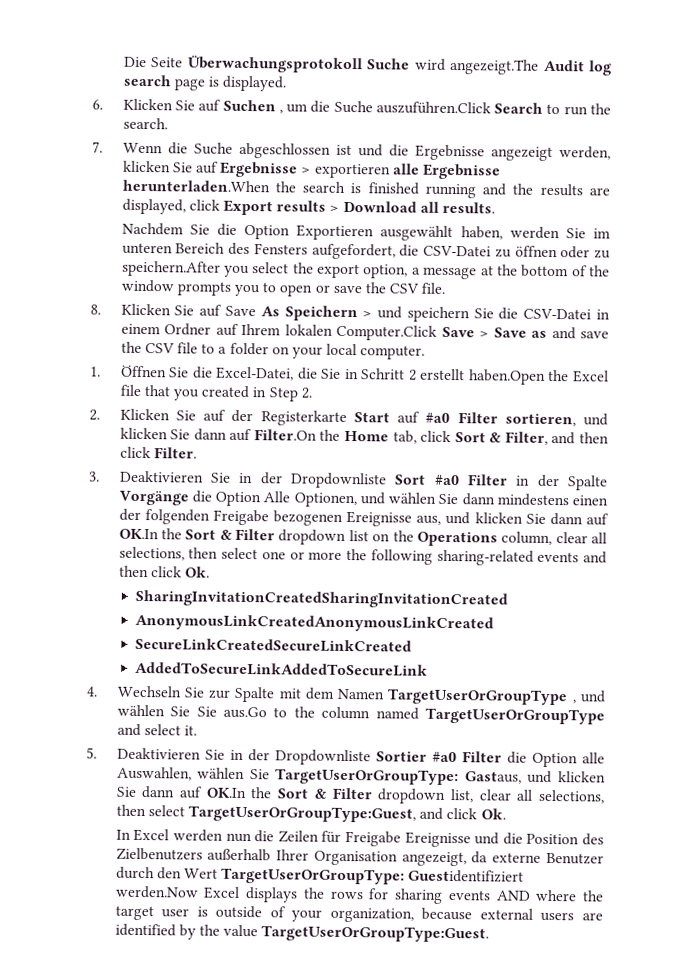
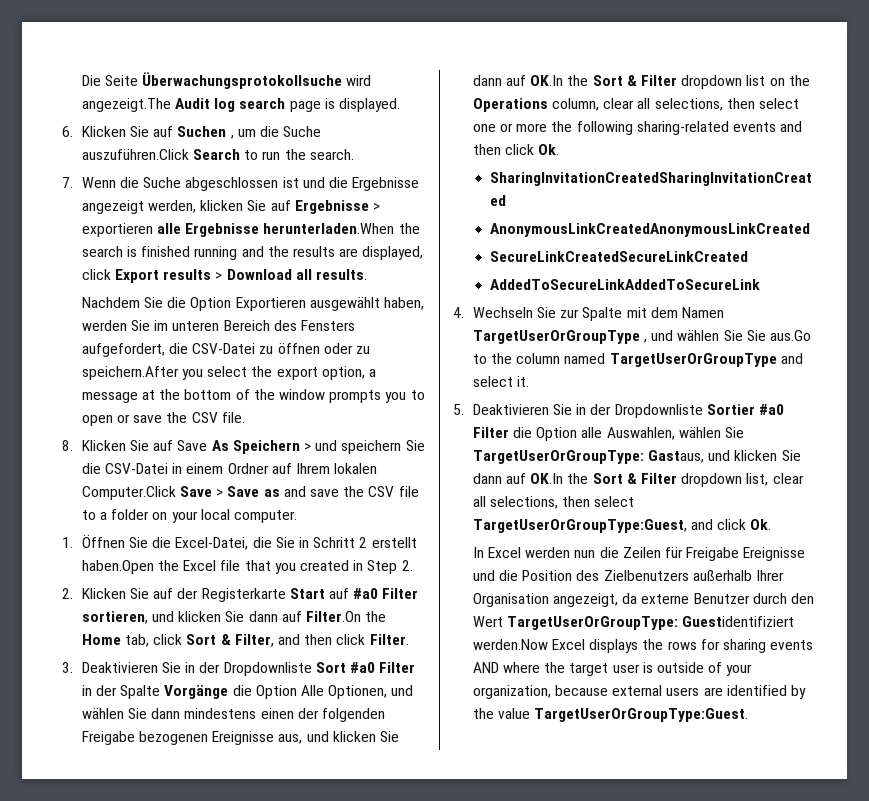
- Die Seite Überwachungsprotokoll Suche wird angezeigt.The Audit log search page is displayed.
+ Die Seite Überwachungsprotokollsuche wird angezeigt.The Audit log search page is displayed.

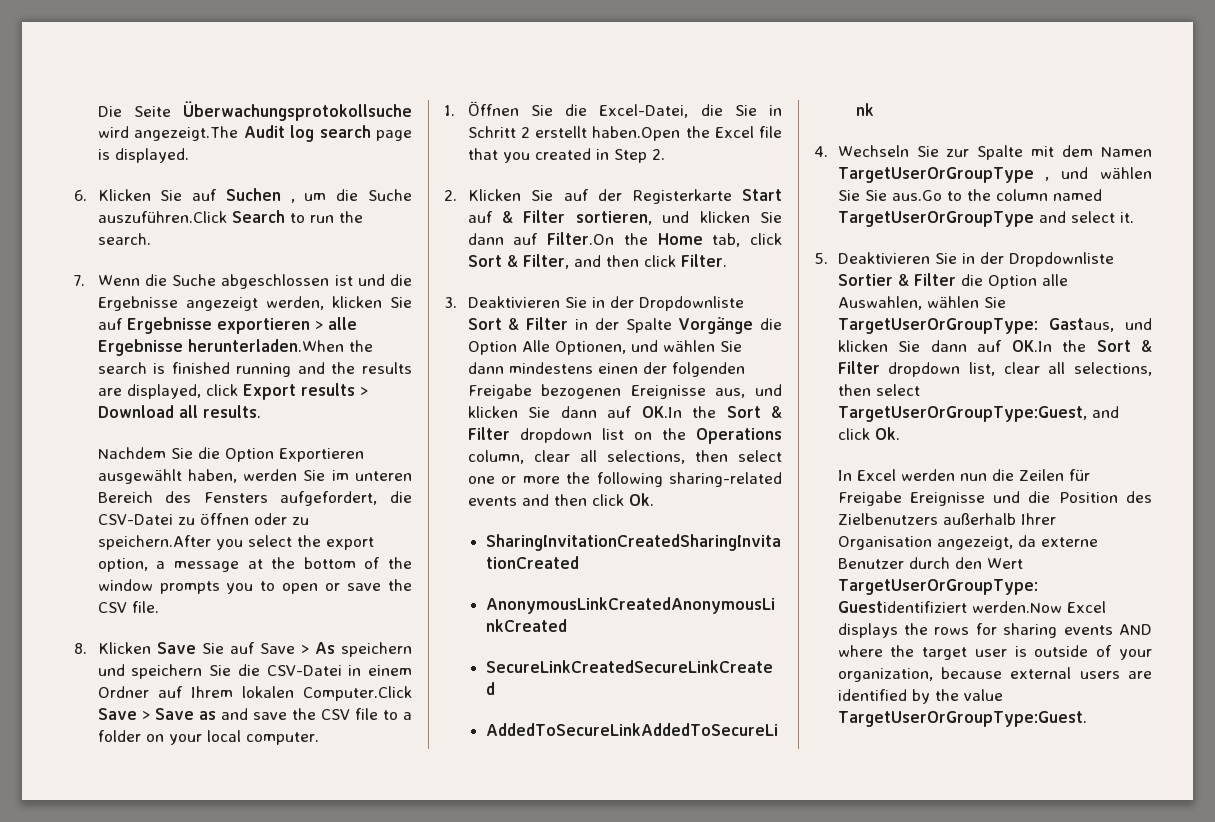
- 7. Wenn die Suche abgeschlossen ist und die Ergebnisse angezeigt werden, klicken Sie auf Ergebnisse > exportieren alle Ergebnisse herunterladen.When the search is finished running and the results are displayed, click Export results > Download all results.
+ 7. Wenn die Suche abgeschlossen ist und die Ergebnisse angezeigt werden, klicken Sie auf Ergebnisse exportieren > alle Ergebnisse herunterladen.When the search is finished running and the results are displayed, click Export results > Download all results.
- 8. Klicken Sie auf Save As Speichern > und speichern Sie die CSV-Datei in einem Ordner auf Ihrem lokalen Computer.Click Save > Save as and save the CSV file to a folder on your local computer.
+ 8. Klicken Save Sie auf Save > As speichern und speichern Sie die CSV-Datei in einem Ordner auf Ihrem lokalen Computer.Click Save > Save as and save the CSV file to a folder on your local computer.
- 2. Klicken Sie auf der Registerkarte Start auf #a0 Filter sortieren, und klicken Sie dann auf Filter.On the Home tab, click Sort & Filter, and then click Filter.
+ 2. Klicken Sie auf der Registerkarte Start auf & Filter sortieren, und klicken Sie dann auf Filter.On the Home tab, click Sort & Filter, and then click Filter.
- 3. Deaktivieren Sie in der Dropdownliste Sort #a0 Filter in der Spalte Vorgänge die Option Alle Optionen, und wählen Sie dann mindestens einen der folgenden Freigabe bezogenen Ereignisse aus, und klicken Sie dann auf OK.In the Sort & Filter dropdown list on the Operations column, clear all selections, then select one or more the following sharing-related events and then click Ok.
+ 3. Deaktivieren Sie in der Dropdownliste Sort & Filter in der Spalte Vorgänge die Option Alle Optionen, und wählen Sie dann mindestens einen der folgenden Freigabe bezogenen Ereignisse aus, und klicken Sie dann auf OK.In the Sort & Filter dropdown list on the Operations column, clear all selections, then select one or more the following sharing-related events and then click Ok.
- 5. Deaktivieren Sie in der Dropdownliste Sortier #a0 Filter die Option alle Auswahlen, wählen Sie TargetUserOrGroupType: Gastaus, und klicken Sie dann auf OK.In the Sort & Filter dropdown list, clear all selections, then select TargetUserOrGroupType:Guest, and click Ok.
+ 5. Deaktivieren Sie in der Dropdownliste Sortier & Filter die Option alle Auswahlen, wählen Sie TargetUserOrGroupType: Gastaus, und klicken Sie dann auf OK.In the Sort & Filter dropdown list, clear all selections, then select TargetUserOrGroupType:Guest, and click Ok.

